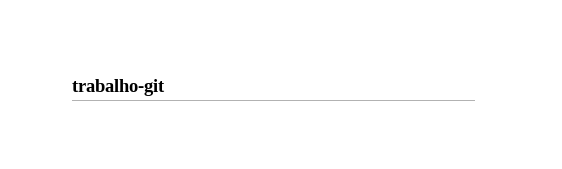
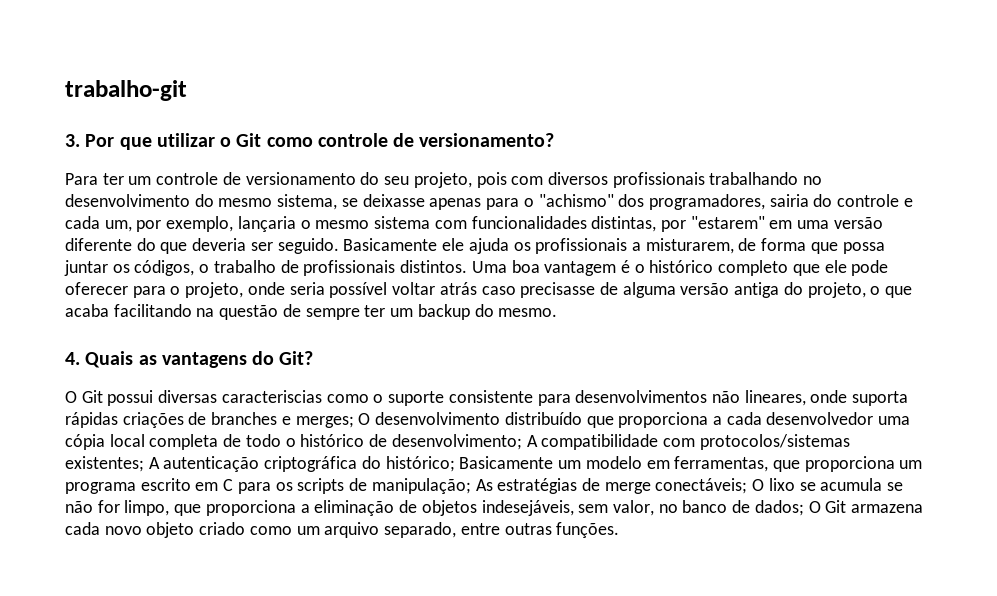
+ 3. Por que utilizar o Git como controle de versionamento?
+ Para ter um controle de versionamento do seu projeto, pois com diversos profissionais trabalhando no desenvolvimento do mesmo sistema, se deixasse apenas para o "achismo" dos programadores, sairia do controle e cada um, por exemplo, lançaria o mesmo sistema com funcionalidades distintas, por "estarem" em uma versão diferente do que deveria ser seguido. Basicamente ele ajuda os profissionais a misturarem, de forma que possa juntar os códigos, o trabalho de profissionais distintos. Uma boa vantagem é o histórico completo que ele pode oferecer para o projeto, onde seria possível voltar atrás caso precisasse de alguma versão antiga do projeto, o que acaba facilitando na questão de sempre ter um backup do mesmo.
+ 4. Quais as vantagens do Git?
+ O Git possui diversas caracteriscias como o suporte consistente para desenvolvimentos não lineares, onde suporta rápidas criações de branches e merges; O desenvolvimento distribuído que proporciona a cada desenvolvedor uma cópia local completa de todo o histórico de desenvolvimento; A compatibilidade com protocolos/sistemas existentes; A autenticação criptográfica do histórico; Basicamente um modelo em ferramentas, que proporciona um programa escrito em C para os scripts de manipulação; As estratégias de merge conectáveis; O lixo se acumula se não for limpo, que proporciona a eliminação de objetos indesejáveis, sem valor, no banco de dados; O Git armazena cada novo objeto criado como um arquivo separado, entre outras funções.

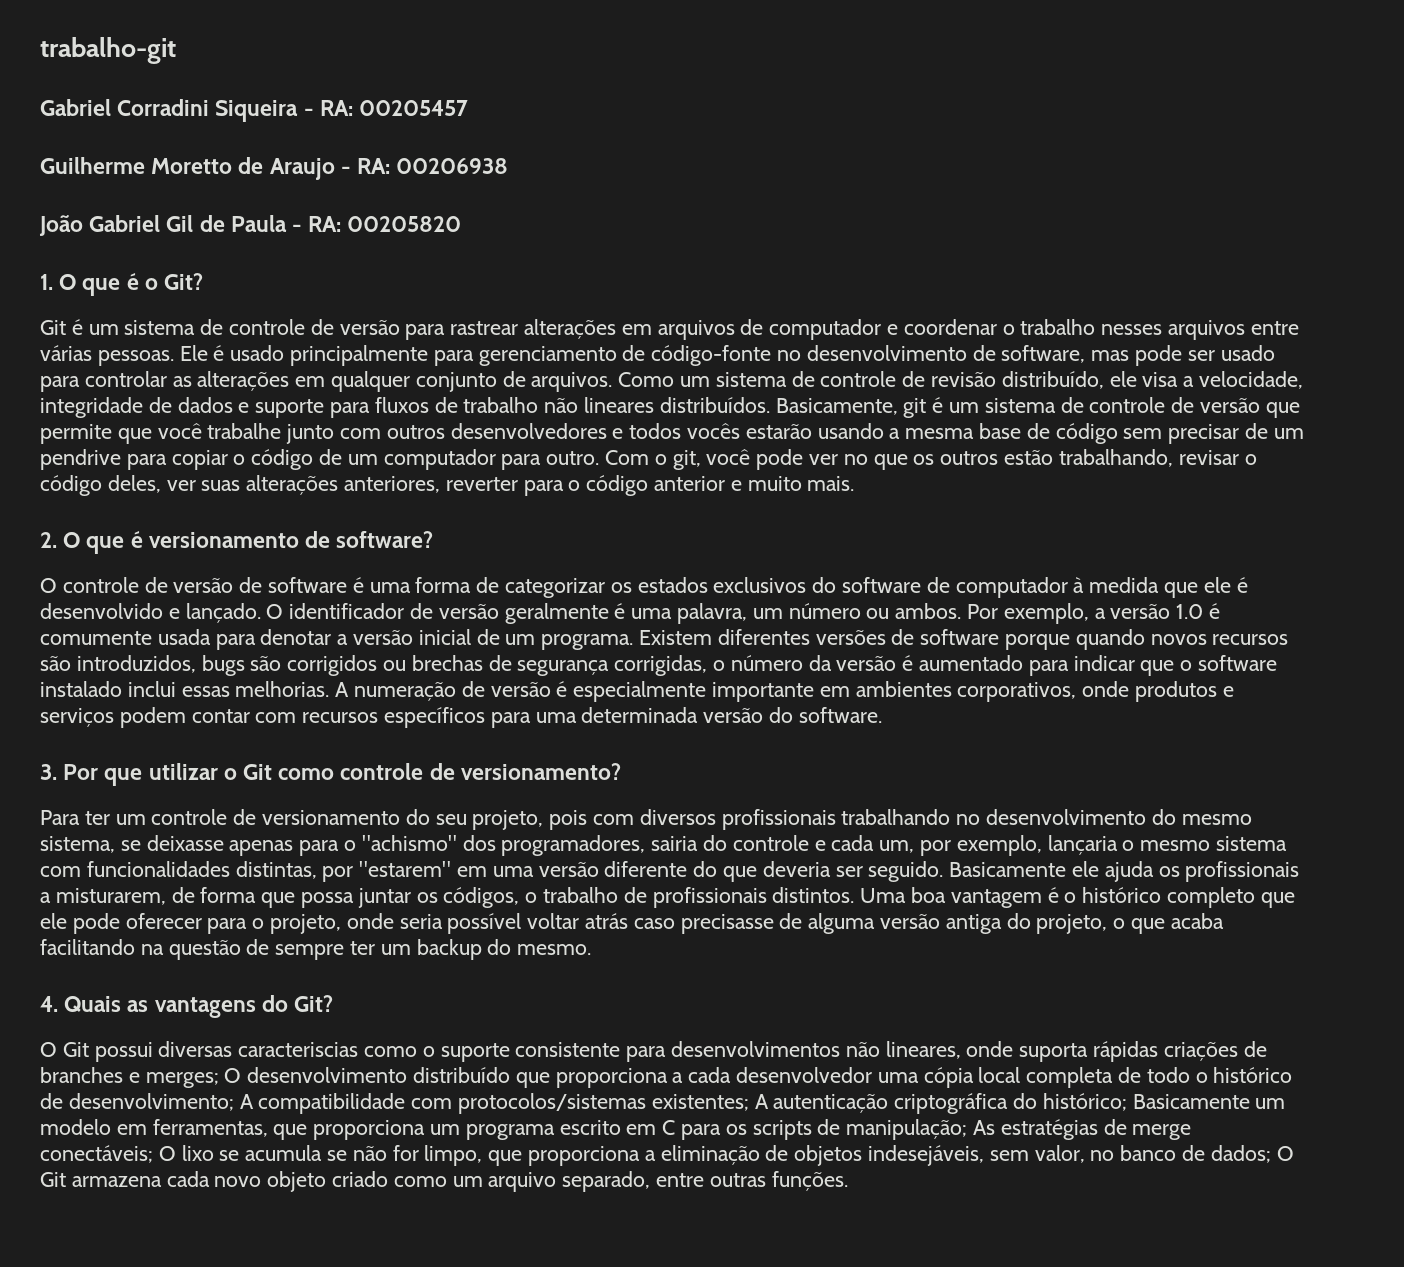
+ Gabriel Corradini Siqueira - RA: 00205457
+ Guilherme Moretto de Araujo - RA: 00206938
+ João Gabriel Gil de Paula - RA: 00205820
+ 1. O que é o Git?
+ Git é um sistema de controle de versão para rastrear alterações em arquivos de computador e coordenar o trabalho nesses arquivos entre várias pessoas. Ele é usado principalmente para gerenciamento de código-fonte no desenvolvimento de software, mas pode ser usado para controlar as alterações em qualquer conjunto de arquivos. Como um sistema de controle de revisão distribuído, ele visa a velocidade, integridade de dados e suporte para fluxos de trabalho não lineares distribuídos. Basicamente, git é um sistema de controle de versão que permite que você trabalhe junto com outros desenvolvedores e todos vocês estarão usando a mesma base de código sem precisar de um pendrive para copiar o código de um computador para outro. Com o git, você pode ver no que os outros estão trabalhando, revisar o código deles, ver suas alterações anteriores, reverter para o código anterior e muito mais.
+ 2. O que é versionamento de software?
+ O controle de versão de software é uma forma de categorizar os estados exclusivos do software de computador à medida que ele é desenvolvido e lançado. O identificador de versão geralmente é uma palavra, um número ou ambos. Por exemplo, a versão 1.0 é comumente usada para denotar a versão inicial de um programa. Existem diferentes versões de software porque quando novos recursos são introduzidos, bugs são corrigidos ou brechas de segurança corrigidas, o número da versão é aumentado para indicar que o software instalado inclui essas melhorias. A numeração de versão é especialmente importante em ambientes corporativos, onde produtos e serviços podem contar com recursos específicos para uma determinada versão do software.

